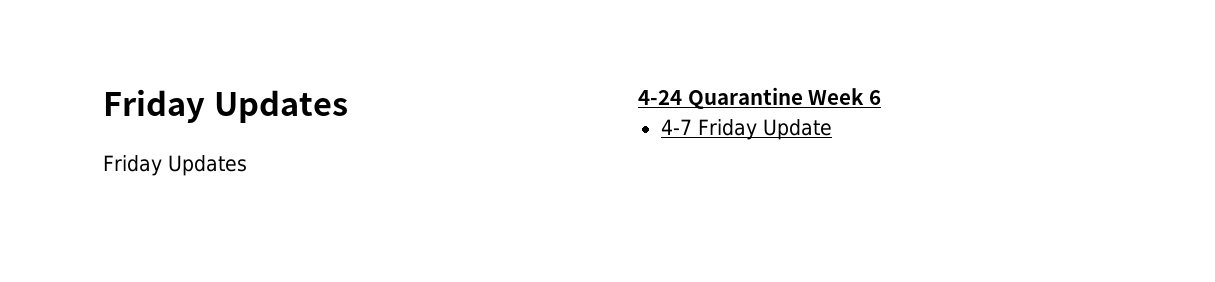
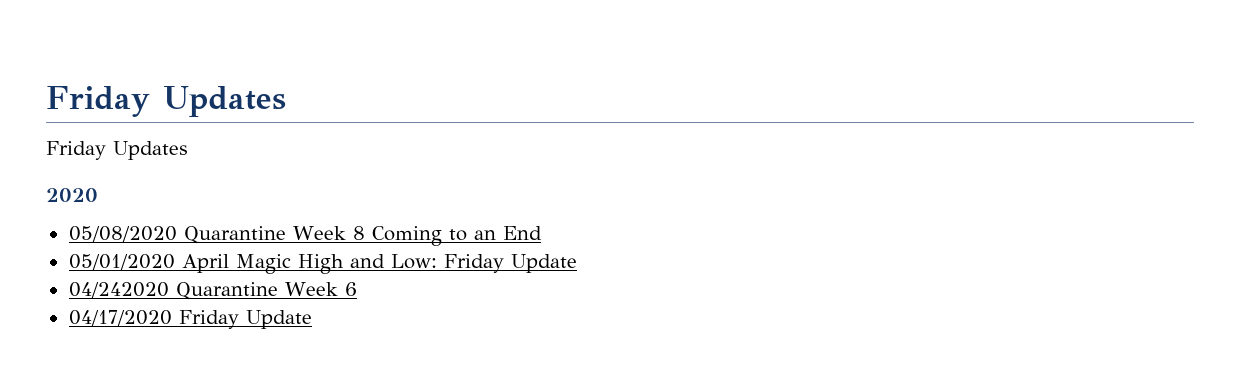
- 4-24 Quarantine Week 6
+ 2020
+ 05/08/2020 Quarantine Week 8 Coming to an End
+ 05/01/2020 April Magic High and Low: Friday Update
+ 04/242020 Quarantine Week 6
- 4-7 Friday Update
+ 04/17/2020 Friday Update

